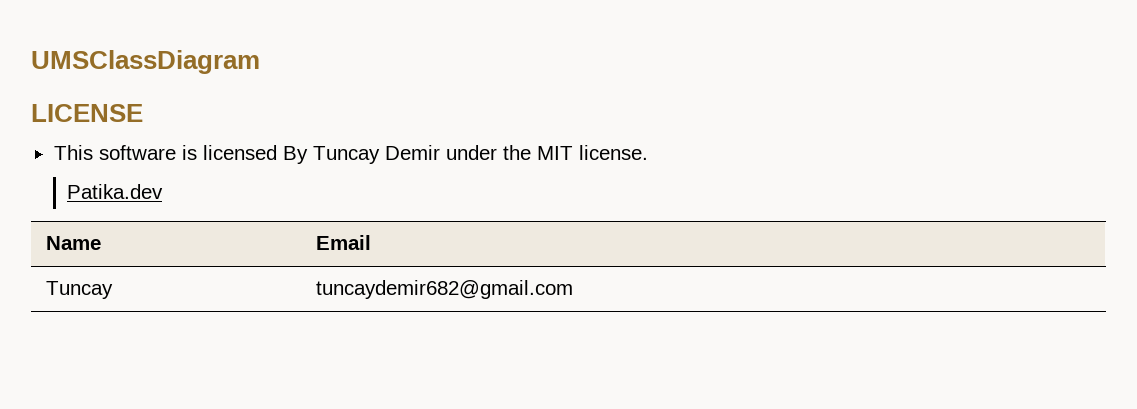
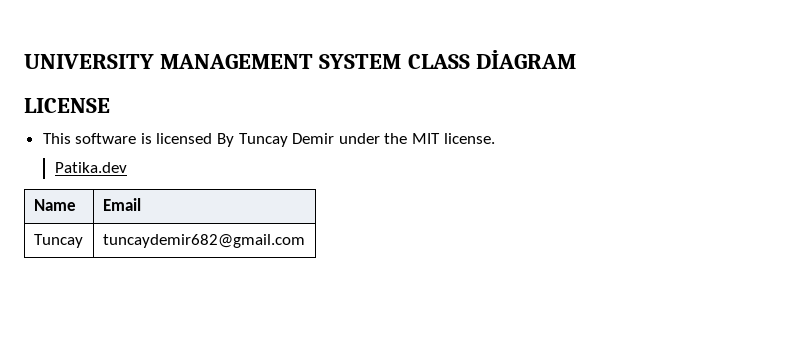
- UMSClassDiagram
+ UNIVERSITY MANAGEMENT SYSTEM CLASS DİAGRAM

